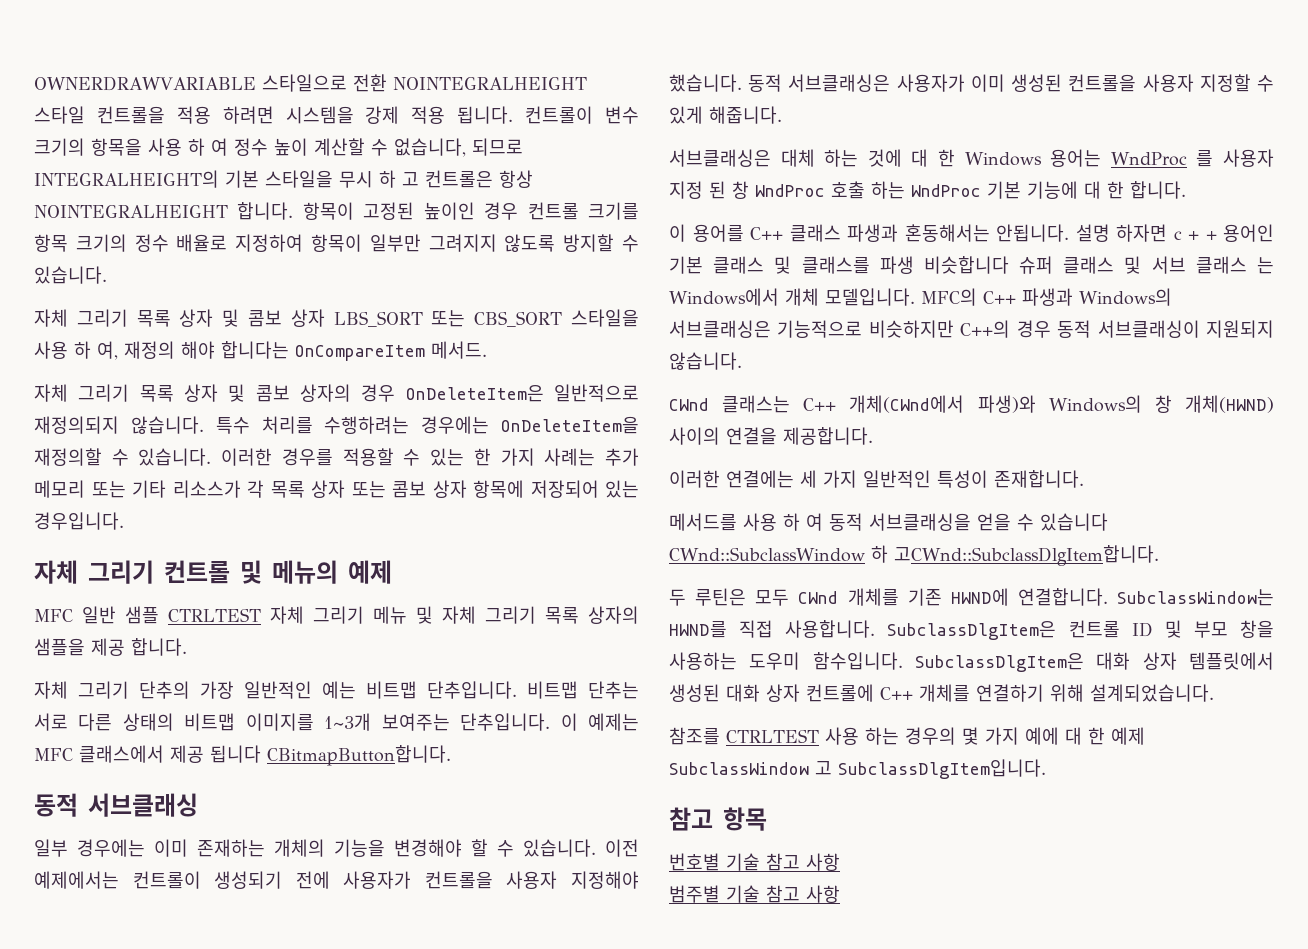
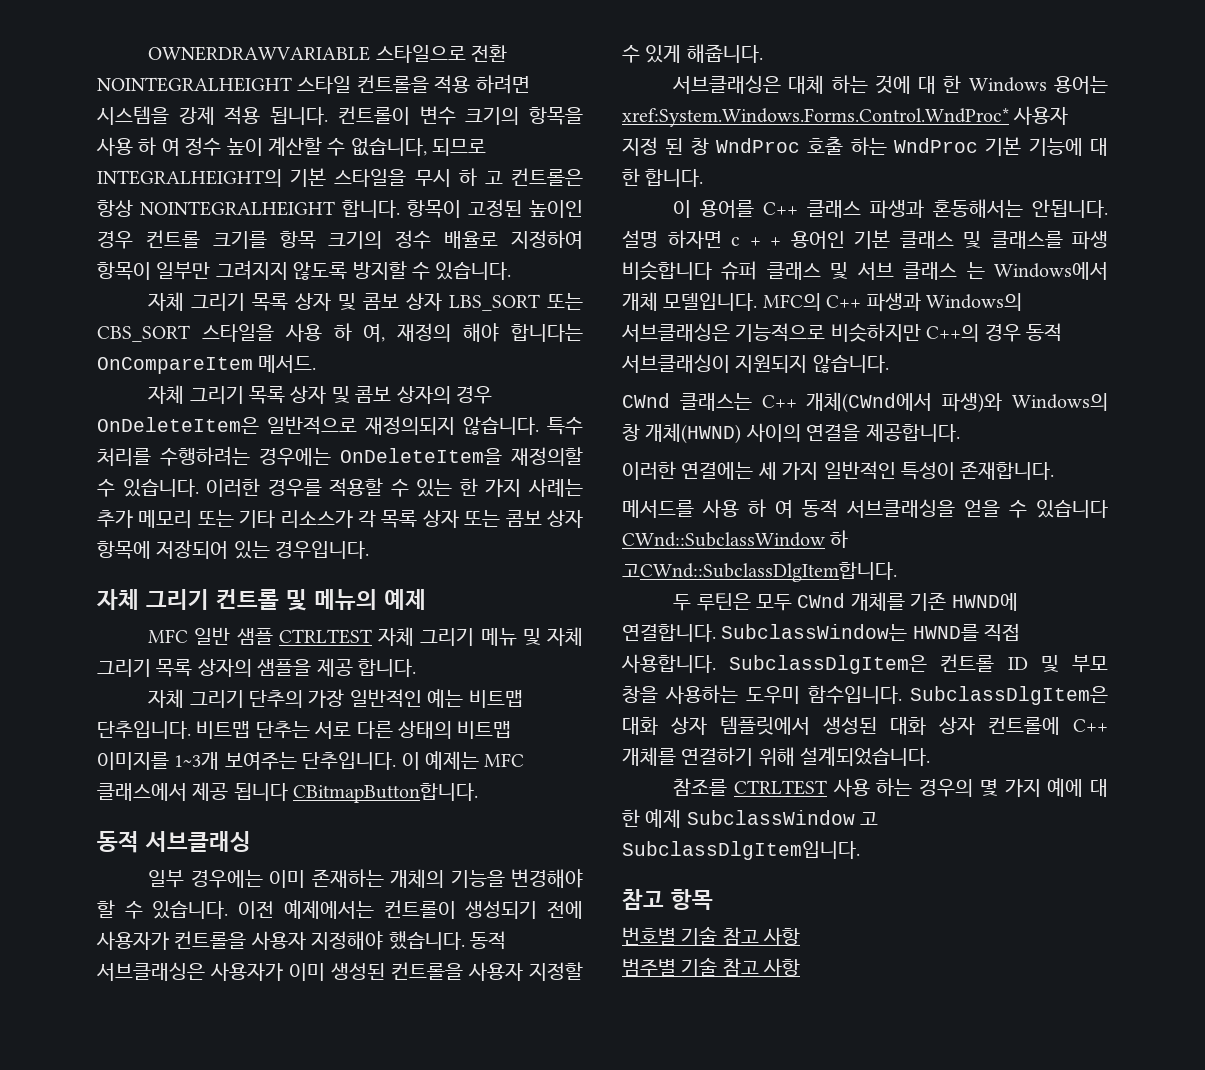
- 서브클래싱은 대체 하는 것에 대 한 Windows 용어는 WndProc 를 사용자 지정 된 창 WndProc 호출 하는 WndProc 기본 기능에 대 한 합니다.
+ 서브클래싱은 대체 하는 것에 대 한 Windows 용어는 xref:System.Windows.Forms.Control.WndProc* 사용자 지정 된 창 WndProc 호출 하는 WndProc 기본 기능에 대 한 합니다.

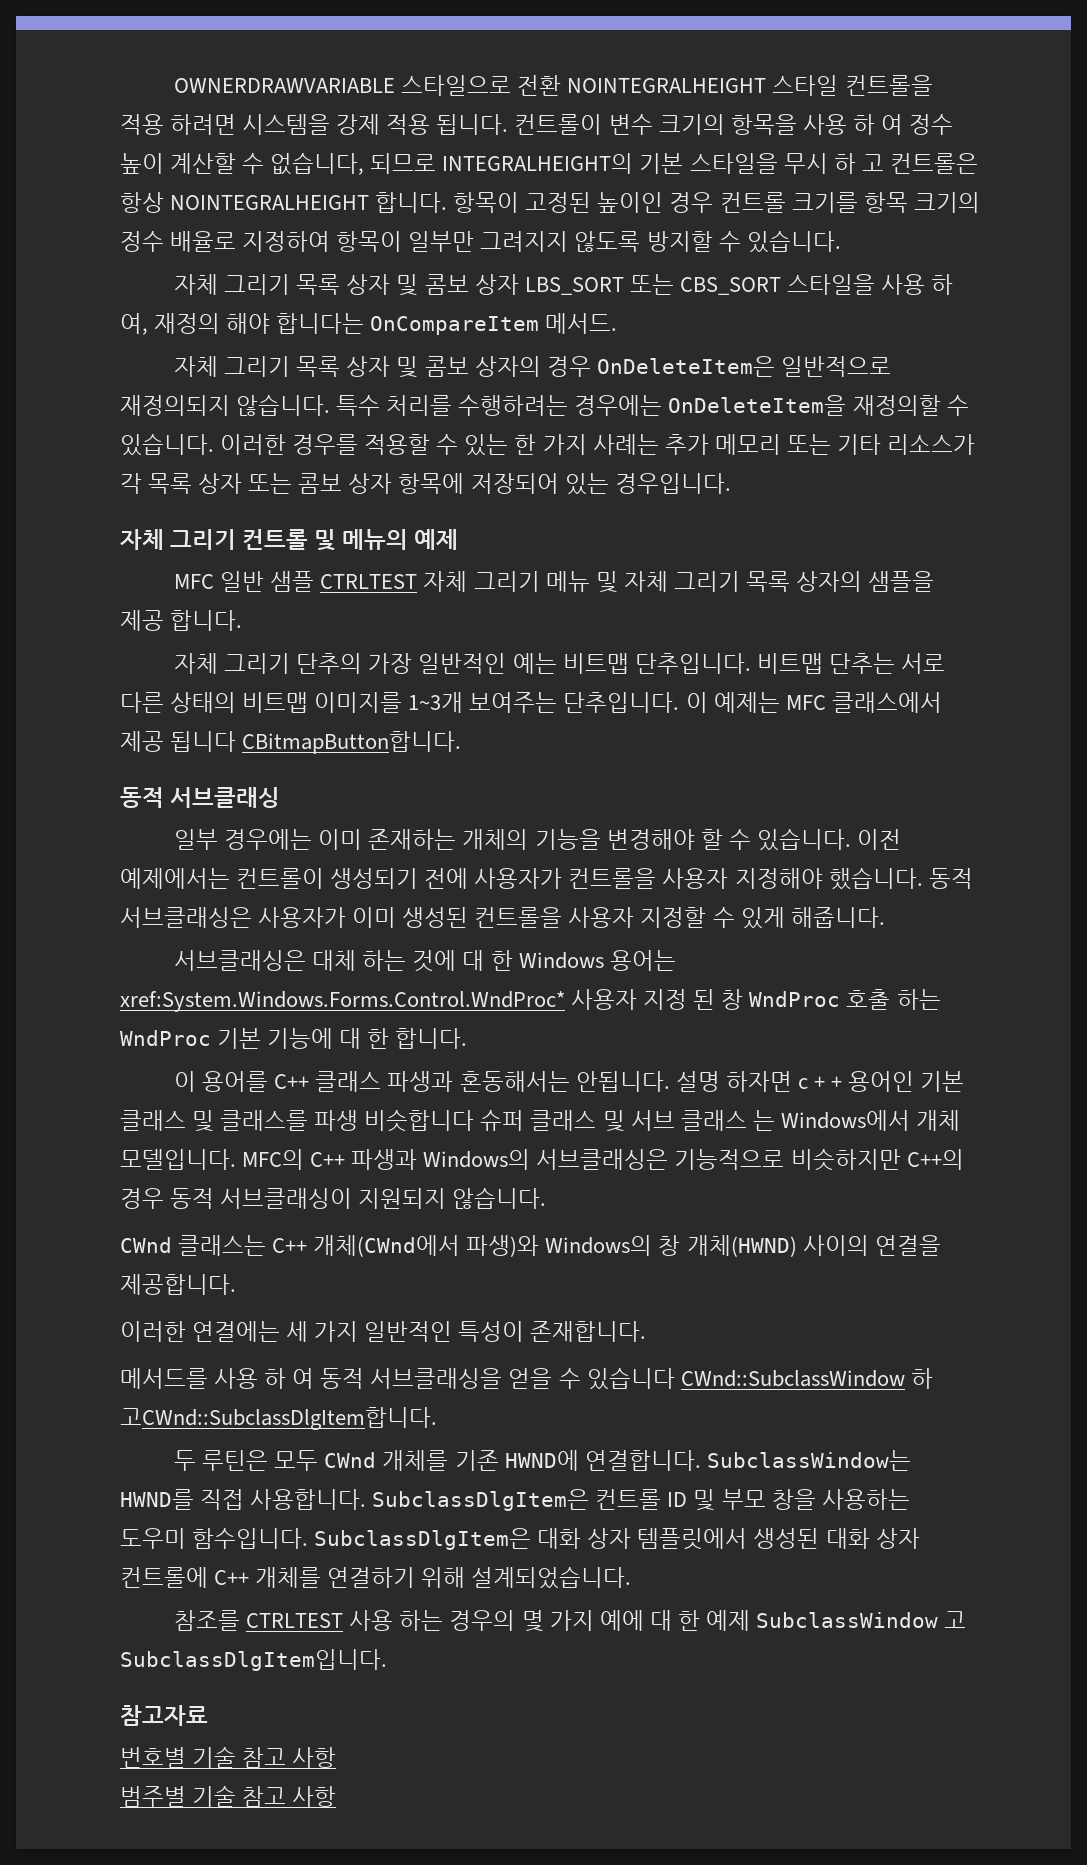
- 참고 항목
+ 참고자료

